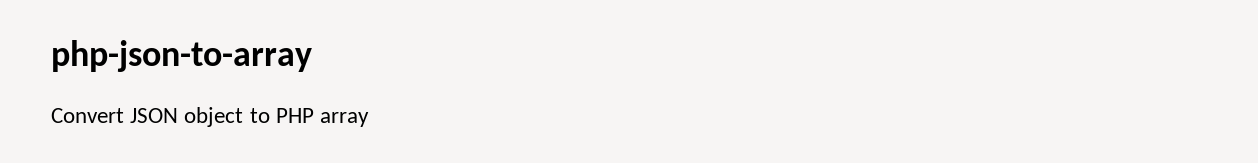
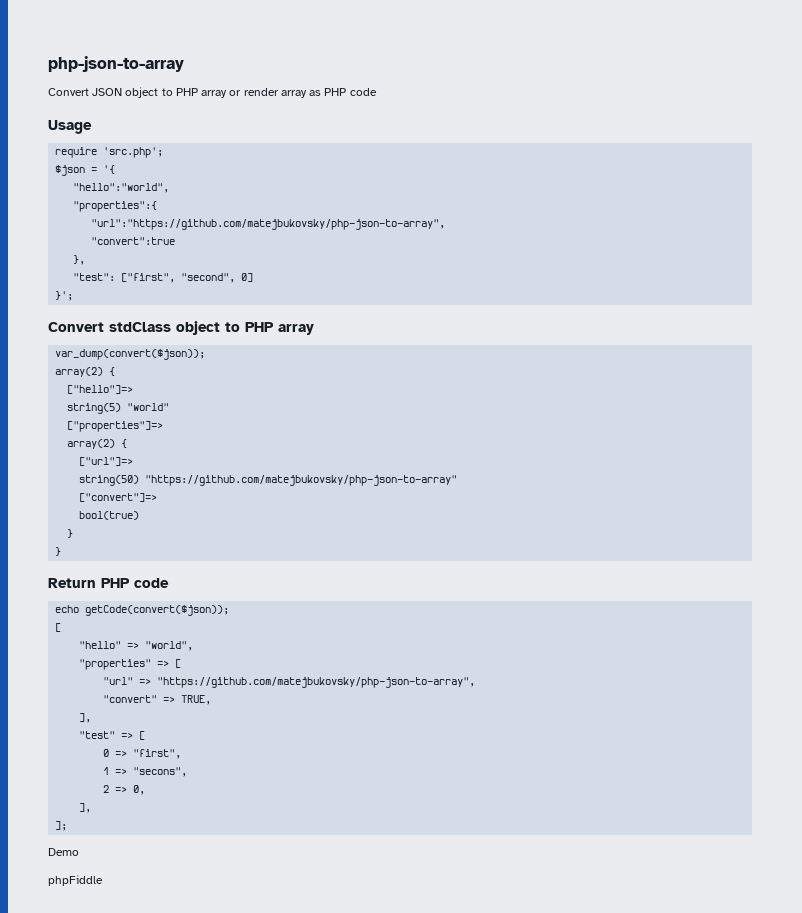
- Convert JSON object to PHP array
+ Convert JSON object to PHP array or render array as PHP code
+ Usage
+ require 'src.php';
+ $json = '{
+ "hello":"world",
+ "properties":{
+ "url":"https://github.com/matejbukovsky/php-json-to-array",
+ "convert":true
+ },
+ "test": ["first", "second", 0]
+ }';
+ Convert stdClass object to PHP array
+ var_dump(convert($json));
+ array(2) {
+ ["hello"]=>
+ string(5) "world"
+ ["properties"]=>
+ array(2) {
+ ["url"]=>
+ string(50) "https://github.com/matejbukovsky/php-json-to-array"
+ ["convert"]=>
+ bool(true)
+ }
+ }
+ Return PHP code
+ echo getCode(convert($json));
+ [
+ "hello" => "world",
+ "properties" => [
+ "url" => "https://github.com/matejbukovsky/php-json-to-array",
+ "convert" => TRUE,
+ ],
+ "test" => [
+ 0 => "first",
+ 1 => "secons",
+ 2 => 0,
+ ],
+ ];
+ Demo
+ phpFiddle

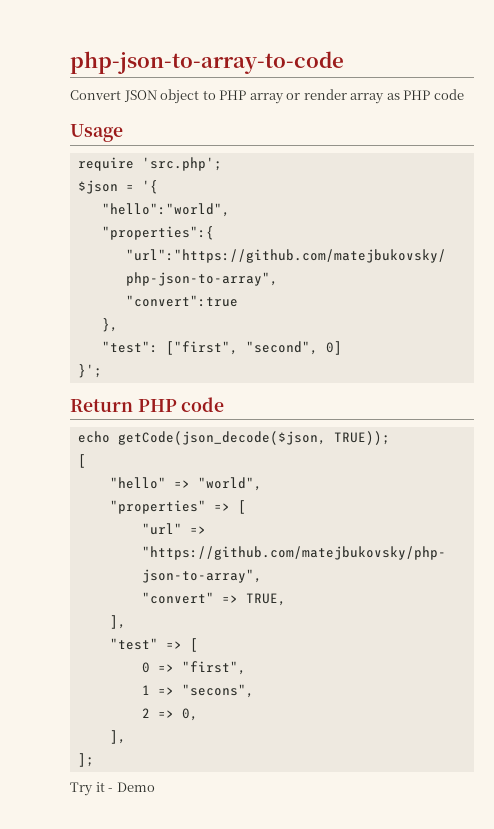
- php-json-to-array
+ php-json-to-array-to-code
- Convert stdClass object to PHP array
- var_dump(convert($json));
- array(2) {
- ["hello"]=>
- string(5) "world"
- ["properties"]=>
- array(2) {
- ["url"]=>
- string(50) "https://github.com/matejbukovsky/php-json-to-array"
- ["convert"]=>
- bool(true)
- }
- }
- echo getCode(convert($json));
+ echo getCode(json_decode($json, TRUE));
- Demo
+ Try it - Demo
- phpFiddle

